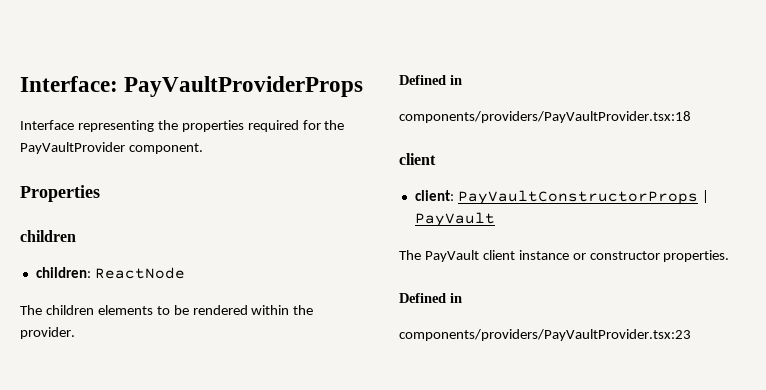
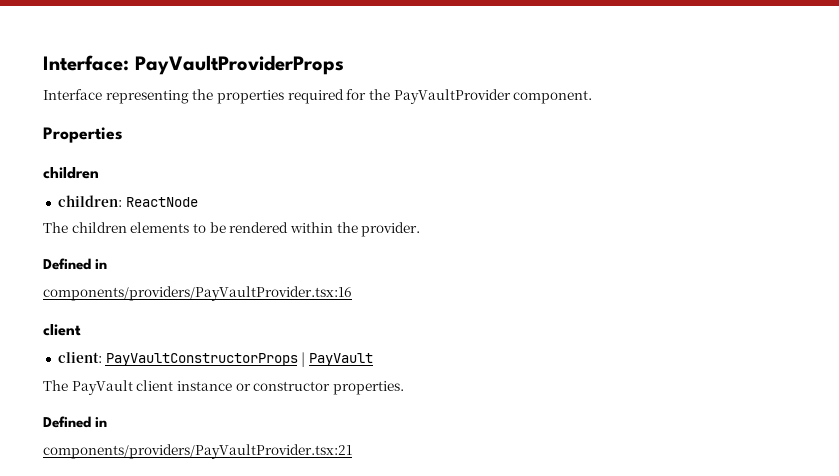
- components/providers/PayVaultProvider.tsx:18
+ components/providers/PayVaultProvider.tsx:16
- components/providers/PayVaultProvider.tsx:23
+ components/providers/PayVaultProvider.tsx:21

